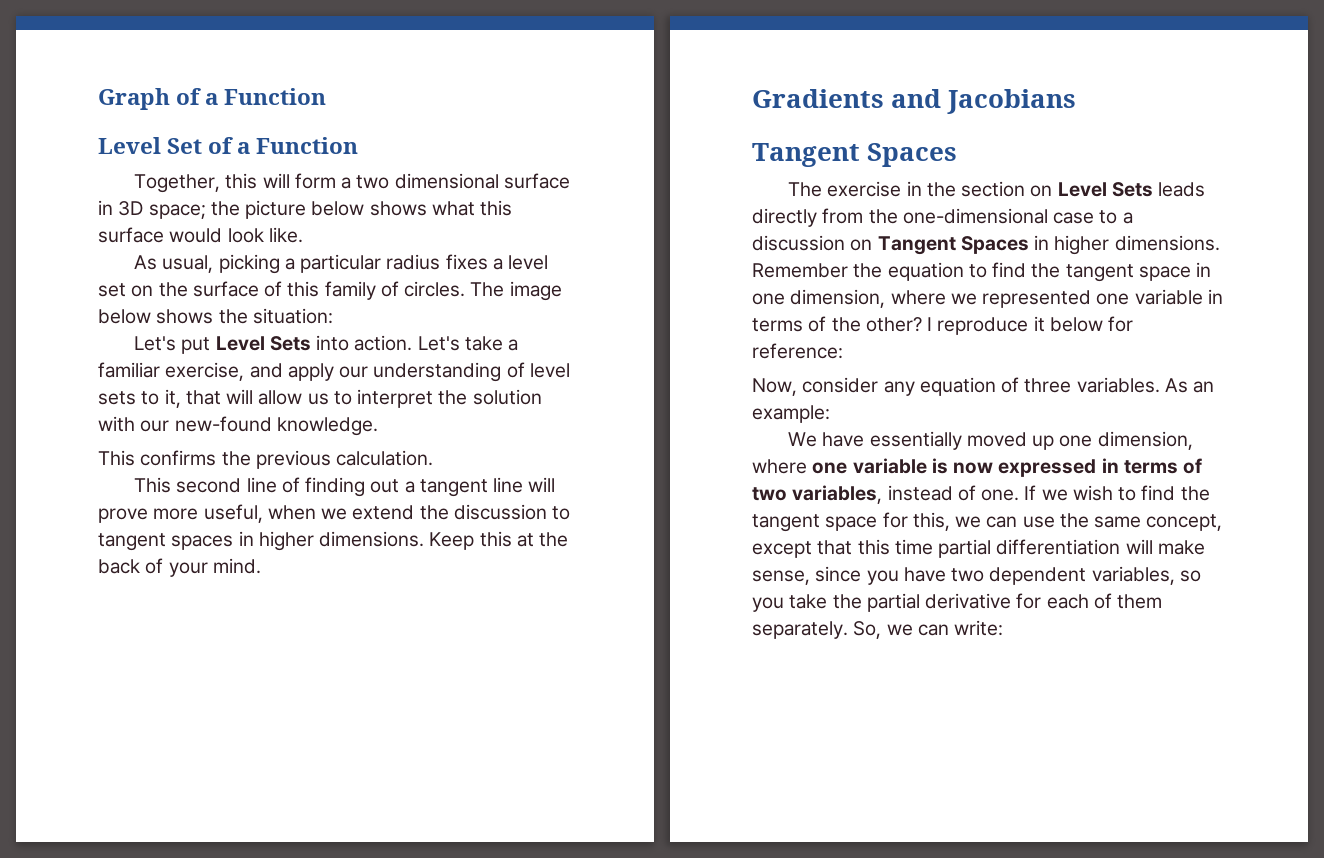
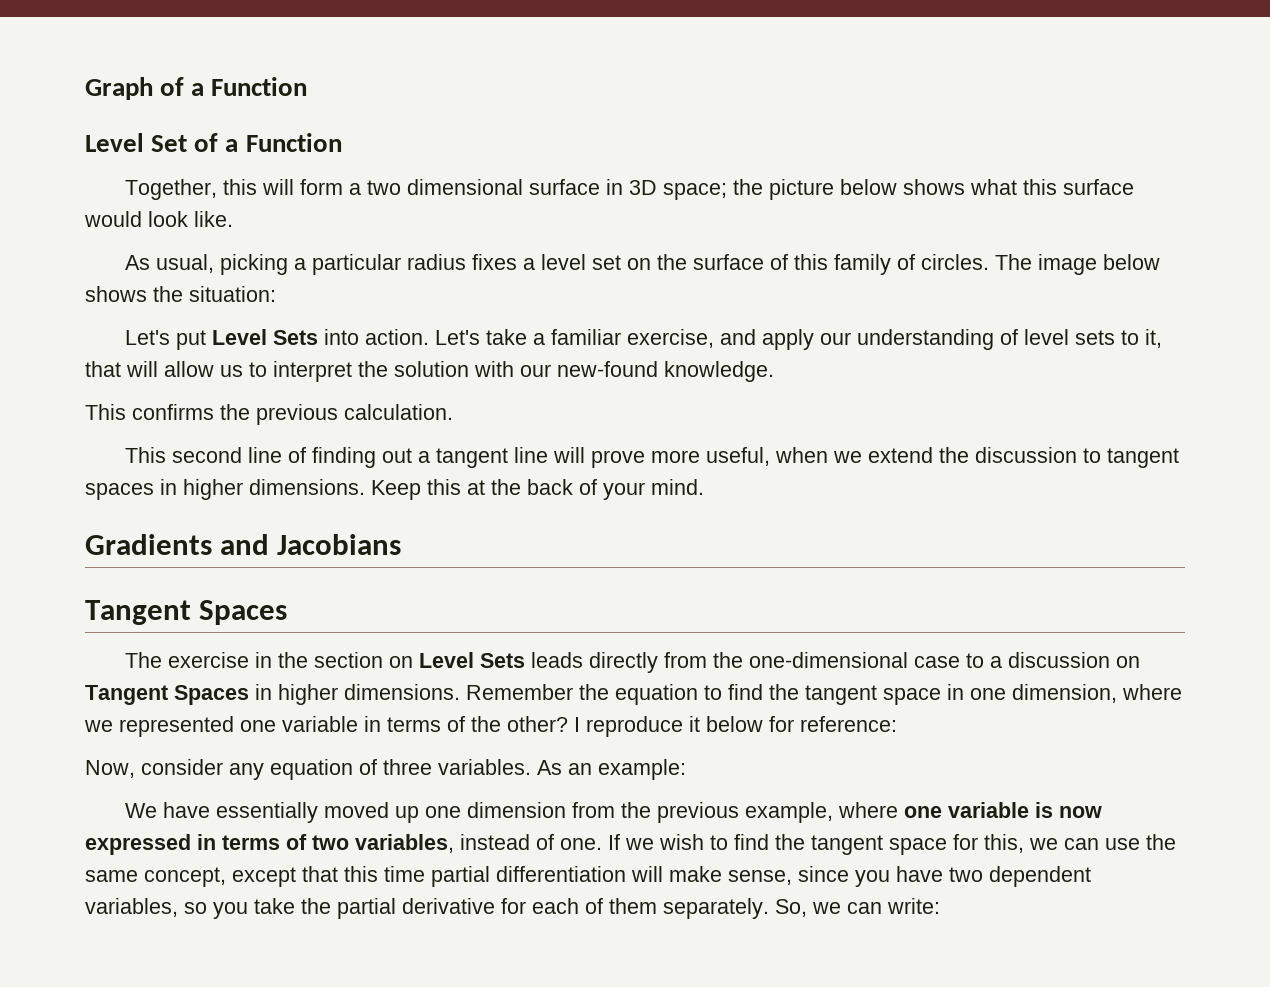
- We have essentially moved up one dimension, where one variable is now expressed in terms of two variables, instead of one.
+ We have essentially moved up one dimension from the previous example, where one variable is now expressed in terms of two variables, instead of one.

